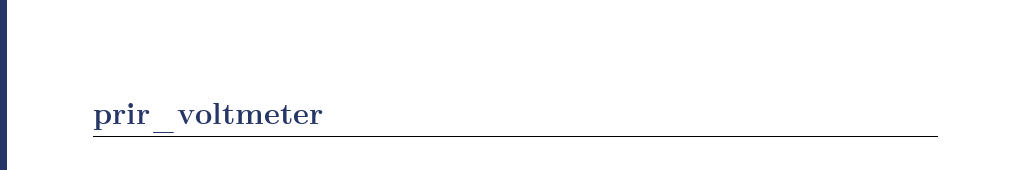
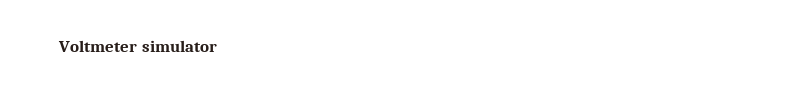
- prir_voltmeter
+ Voltmeter simulator

